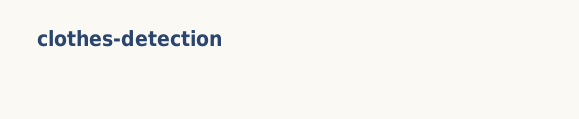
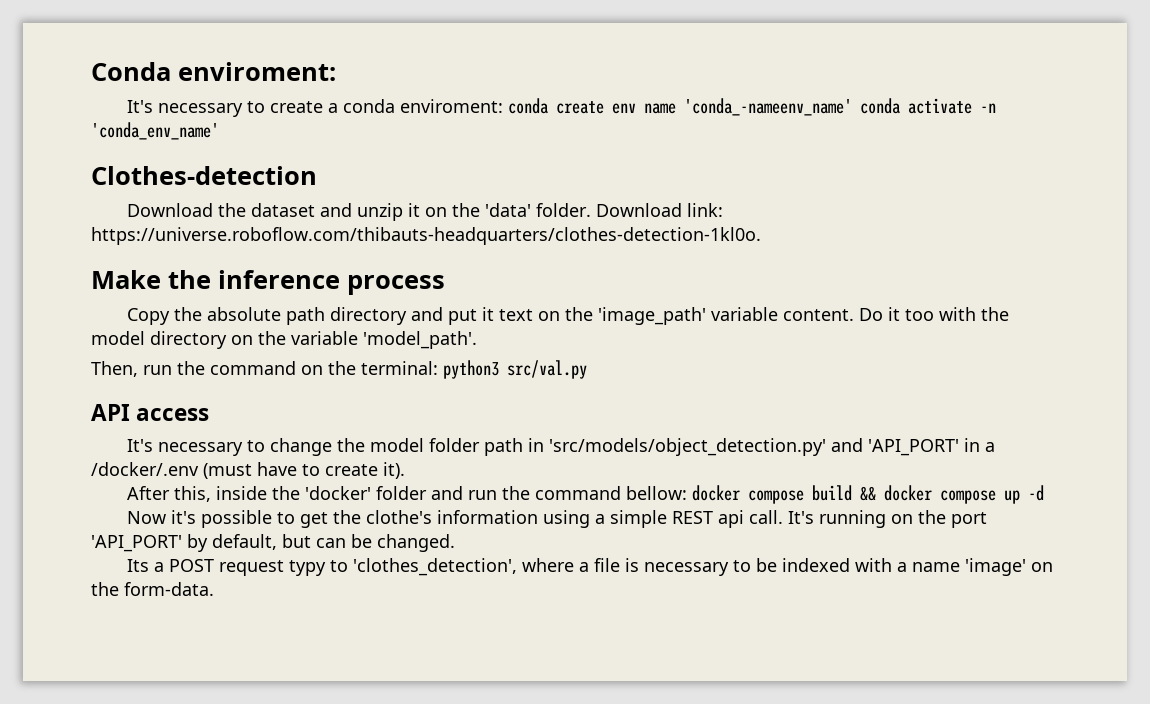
- clothes-detection
+ Conda enviroment:
+ It's necessary to create a conda enviroment: conda create env name 'conda_-nameenv_name' conda activate -n 'conda_env_name'
+ Clothes-detection
+ Download the dataset and unzip it on the 'data' folder. Download link: https://universe.roboflow.com/thibauts-headquarters/clothes-detection-1kl0o.
+ Make the inference process
+ Copy the absolute path directory and put it text on the 'image_path' variable content. Do it too with the model directory on the variable 'model_path'.
+ Then, run the command on the terminal: python3 src/val.py
+ API access
+ It's necessary to change the model folder path in 'src/models/object_detection.py' and 'API_PORT' in a /docker/.env (must have to create it).
+ After this, inside the 'docker' folder and run the command bellow: docker compose build && docker compose up -d
+ Now it's possible to get the clothe's information using a simple REST api call. It's running on the port 'API_PORT' by default, but can be changed.
+ Its a POST request typy to 'clothes_detection', where a file is necessary to be indexed with a name 'image' on the form-data.

